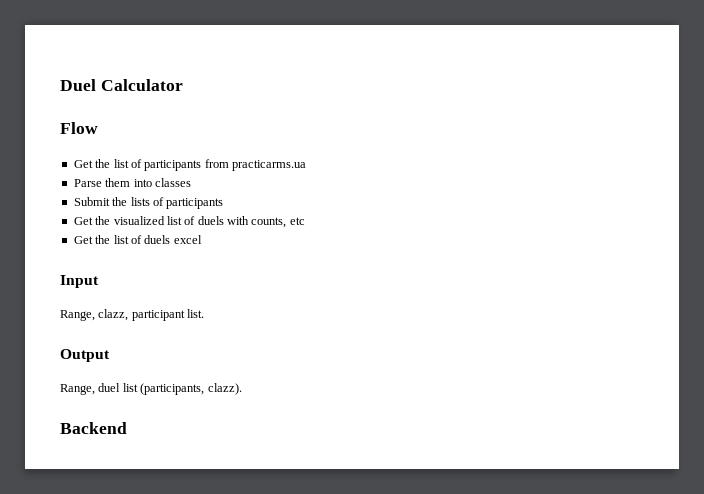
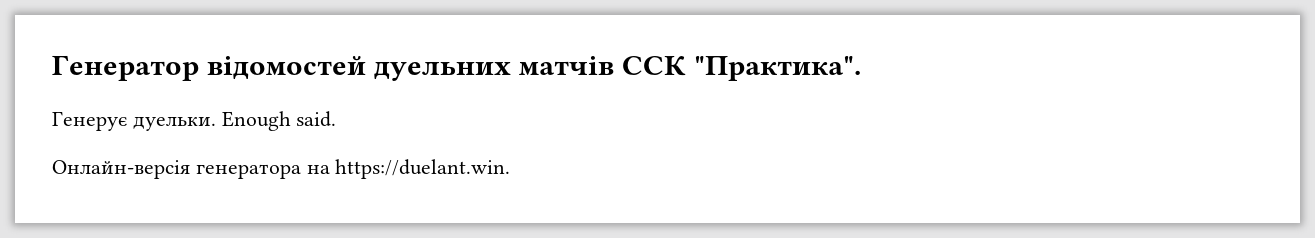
- Duel Calculator
- Flow
- Get the list of participants from practicarms.ua
- Parse them into classes
- Submit the lists of participants
- Get the visualized list of duels with counts, etc
- Get the list of duels excel
- Input
- Range, clazz, participant list.
- Output
- Range, duel list (participants, clazz).
- Backend
+ Генератор відомостей дуельних матчів ССК "Практика".
+ Генерує дуельки. Enough said.
+ Онлайн-версія генератора на https://duelant.win.

